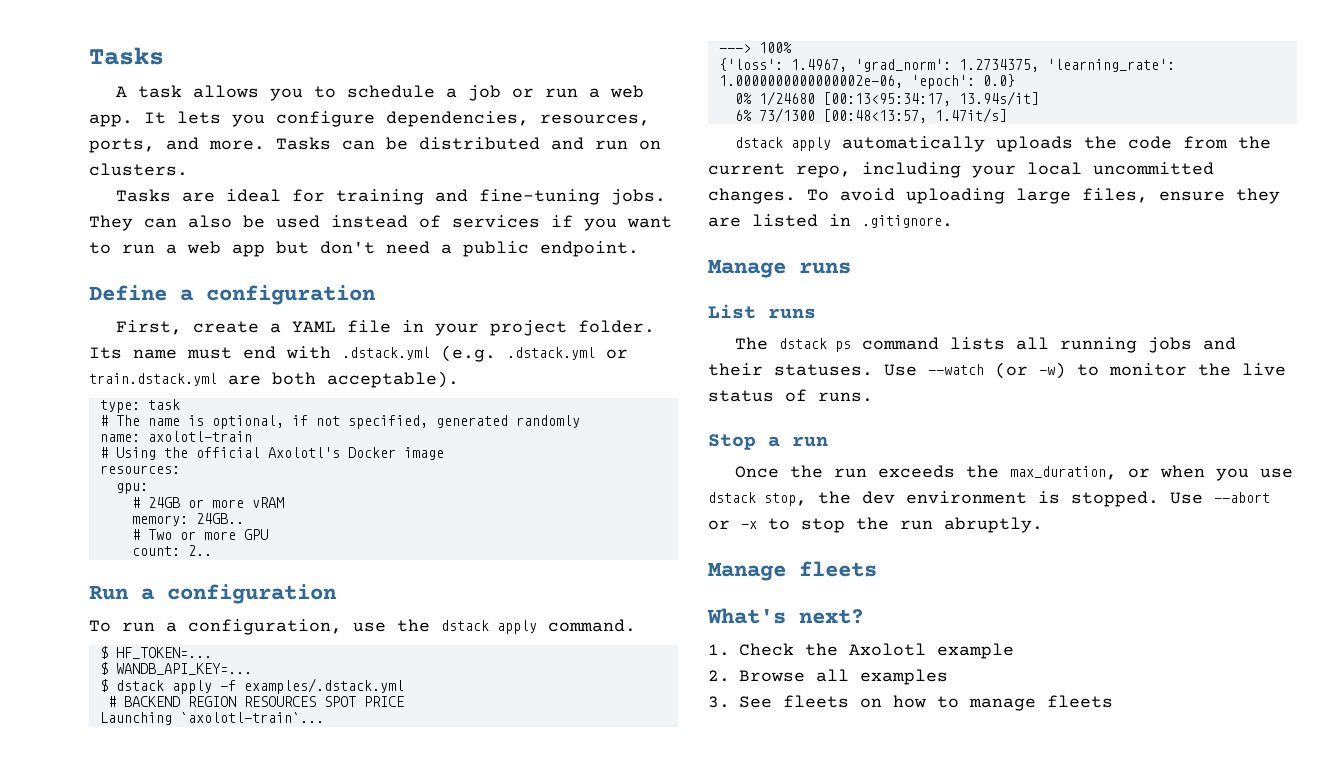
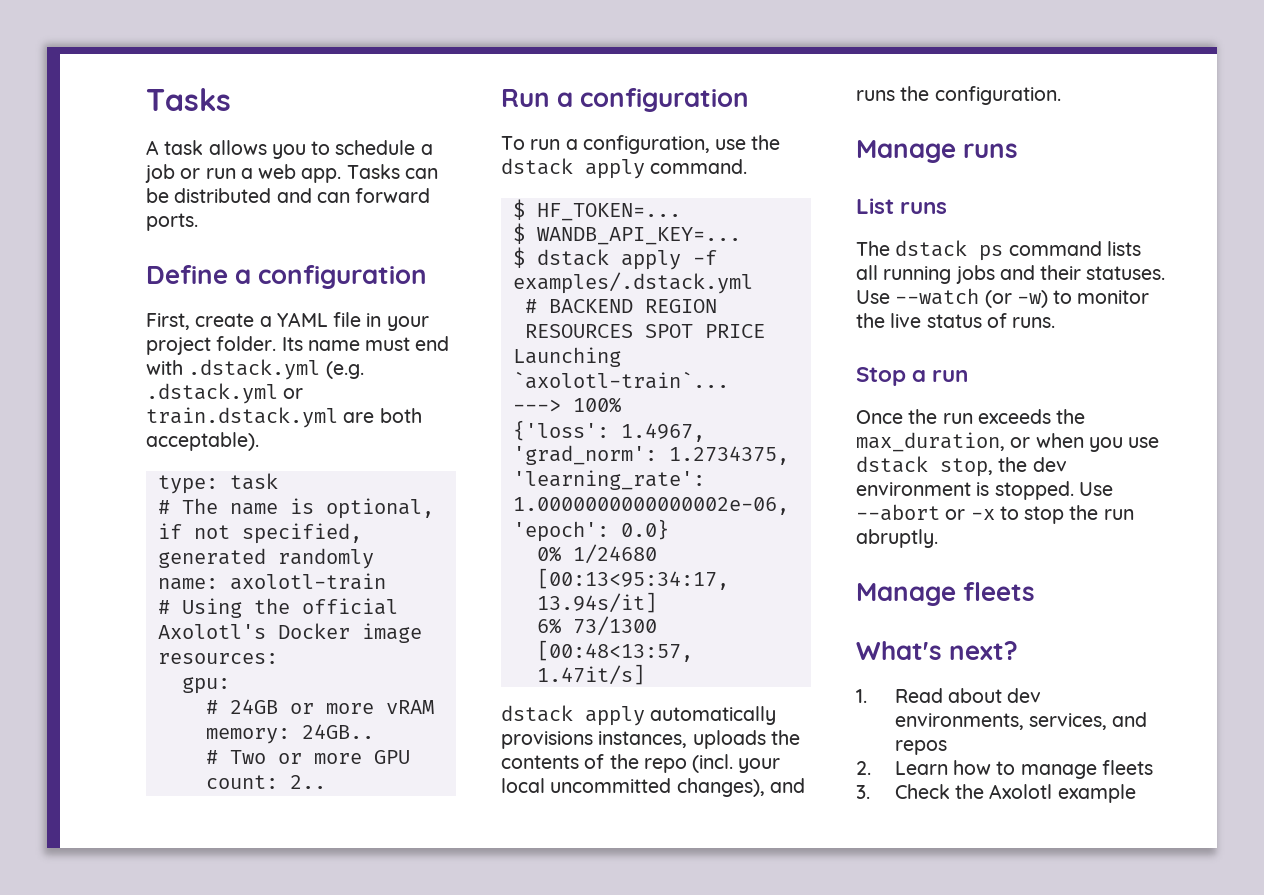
- It lets you configure dependencies, resources, ports, and more.
- Tasks can be distributed and run on clusters.
- Tasks are ideal for training and fine-tuning jobs. They can also be used instead of services if you want to run a web app but don't need a public endpoint.
+ Tasks can be distributed and can forward ports.
- dstack apply automatically uploads the code from the current repo, including your local uncommitted changes. To avoid uploading large files, ensure they are listed in .gitignore.
+ dstack apply automatically provisions instances, uploads the contents of the repo (incl. your local uncommitted changes), and runs the configuration.
- 1. Check the Axolotl example
- 2. Browse all examples
- 3. See fleets on how to manage fleets
+ 1. Read about dev environments, services, and repos
+ 2. Learn how to manage fleets
+ 3. Check the Axolotl example

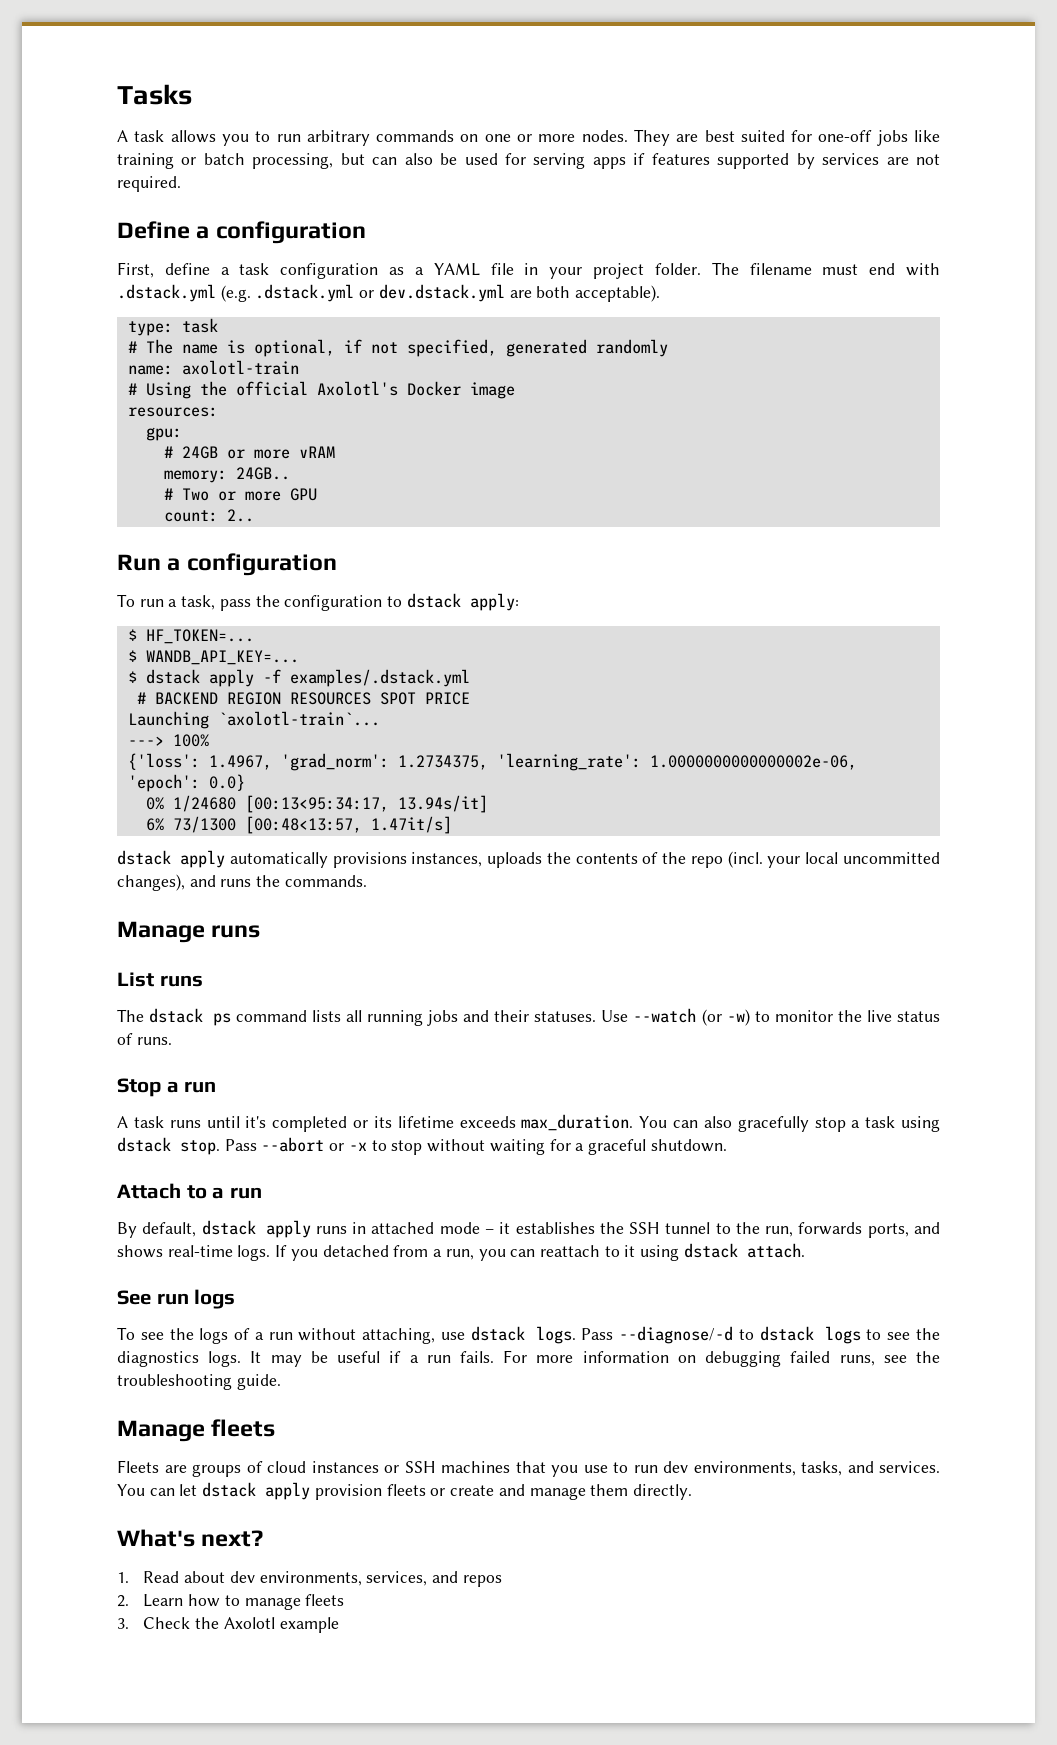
- A task allows you to schedule a job or run a web app. Tasks can be distributed and can forward ports.
+ A task allows you to run arbitrary commands on one or more nodes. They are best suited for one-off jobs like training or batch processing, but can also be used for serving apps if features supported by services are not required.
- First, create a YAML file in your project folder.
+ First, define a task configuration as a YAML file in your project folder.
- Its name must end with .dstack.yml (e.g. .dstack.yml or train.dstack.yml are both acceptable).
+ The filename must end with .dstack.yml (e.g. .dstack.yml or dev.dstack.yml are both acceptable).
- To run a configuration, use the dstack apply command.
+ To run a task, pass the configuration to dstack apply:
- dstack apply automatically provisions instances, uploads the contents of the repo (incl. your local uncommitted changes), and runs the configuration.
+ dstack apply automatically provisions instances, uploads the contents of the repo (incl. your local uncommitted changes), and runs the commands.
- Once the run exceeds the max_duration, or when you use dstack stop, the dev environment is stopped. Use --abort or -x to stop the run abruptly.
+ A task runs until it's completed or its lifetime exceeds max_duration. You can also gracefully stop a task using dstack stop. Pass --abort or -x to stop without waiting for a graceful shutdown.
+ Attach to a run
+ By default, dstack apply runs in attached mode – it establishes the SSH tunnel to the run, forwards ports, and shows real-time logs. If you detached from a run, you can reattach to it using dstack attach.
+ See run logs
+ To see the logs of a run without attaching, use dstack logs. Pass --diagnose/-d to dstack logs to see the diagnostics logs. It may be useful if a run fails. For more information on debugging failed runs, see the troubleshooting guide.
  Manage fleets
+ Fleets are groups of cloud instances or SSH machines that you use to run dev environments, tasks, and services. You can let dstack apply provision fleets or create and manage them directly.

